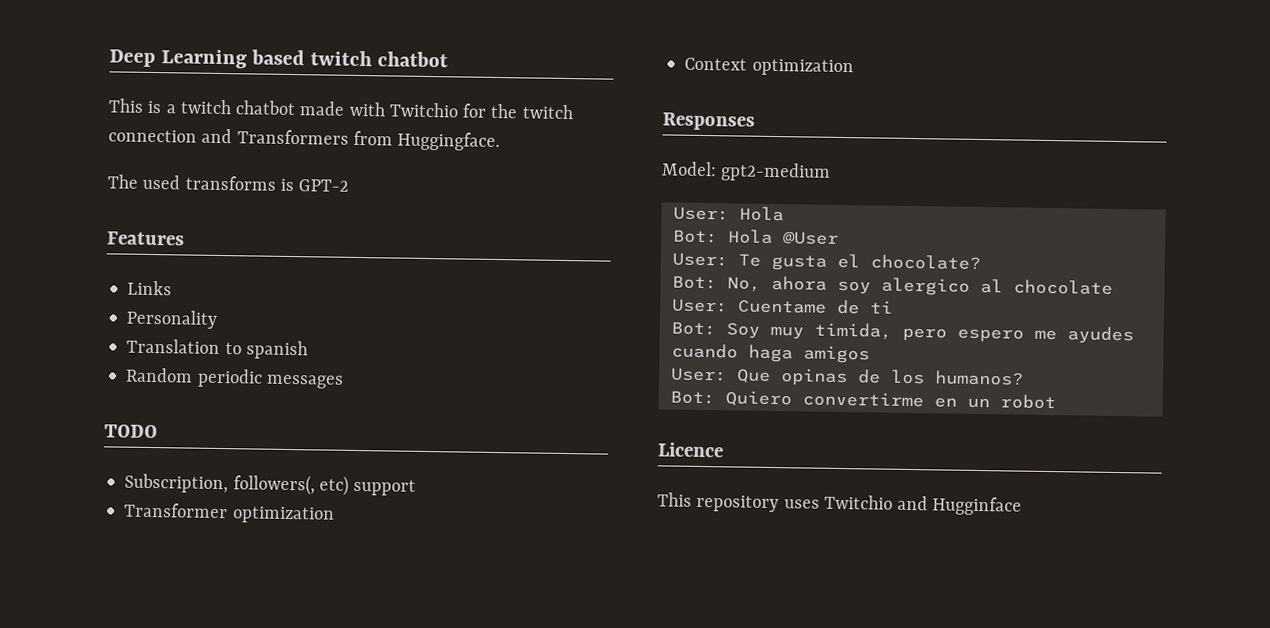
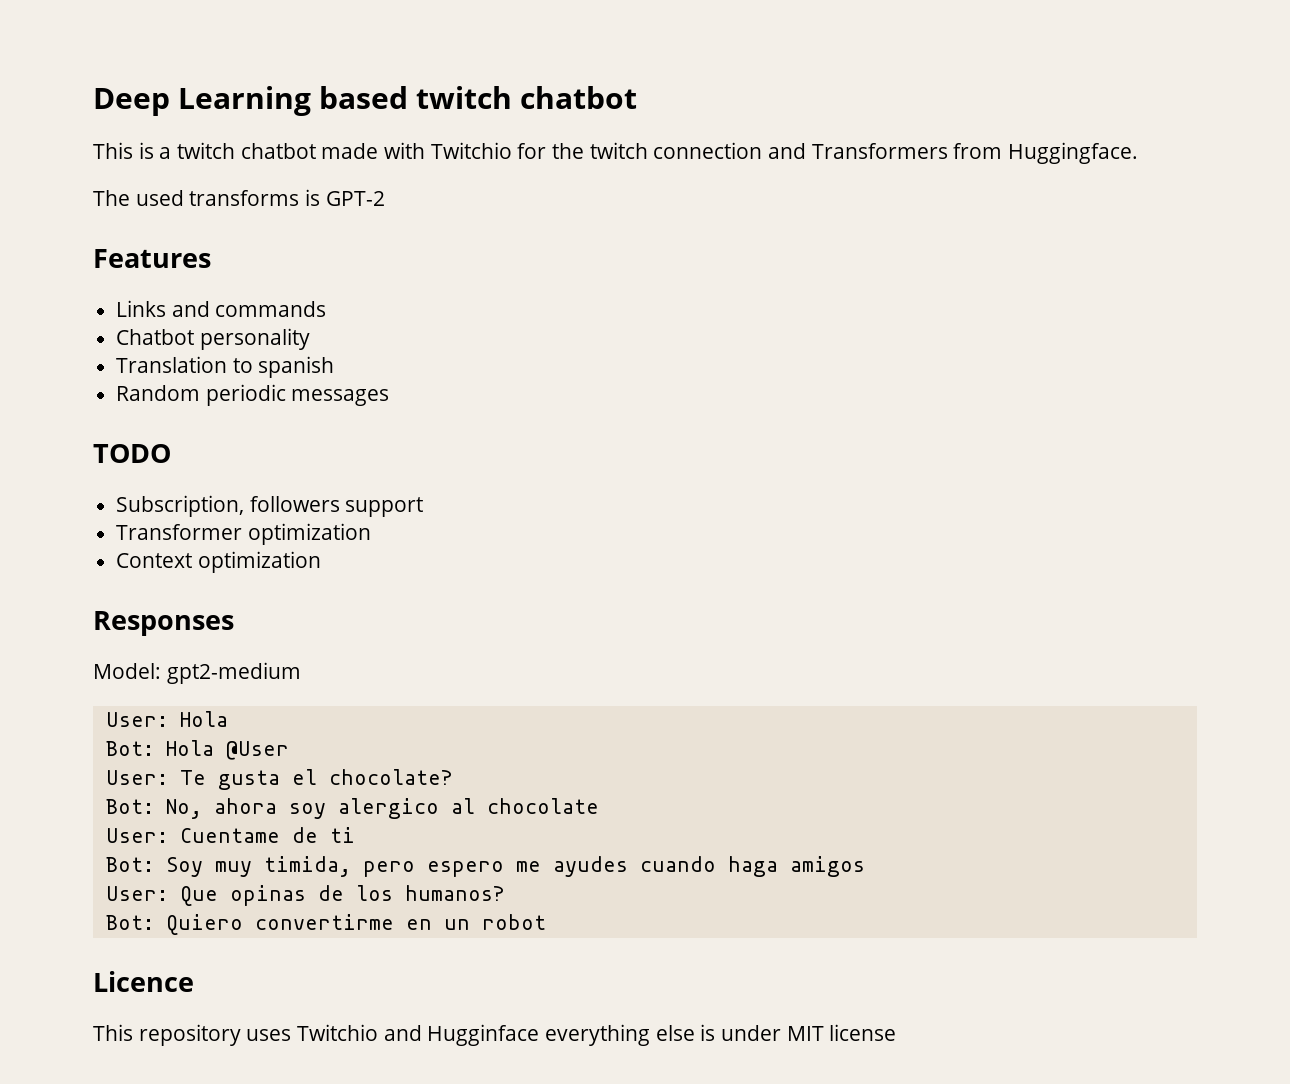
- Links
- Personality
+ Links and commands
+ Chatbot personality
- Subscription, followers(, etc) support
+ Subscription, followers support
- This repository uses Twitchio and Hugginface
+ This repository uses Twitchio and Hugginface everything else is under MIT license

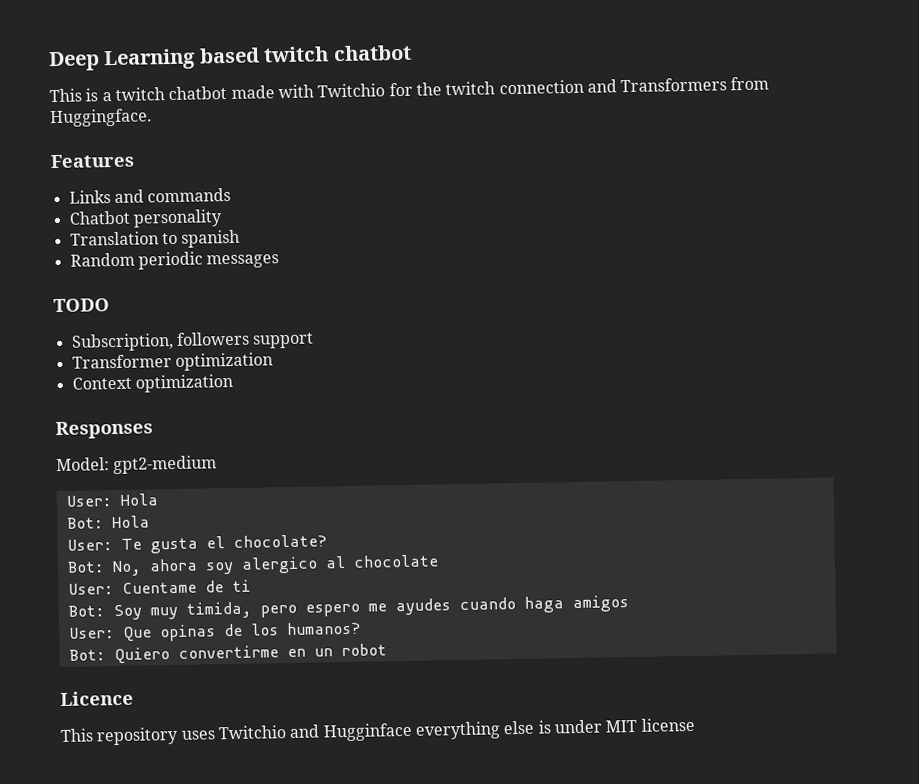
- The used transforms is GPT-2
- Bot: Hola @User
+ Bot: Hola

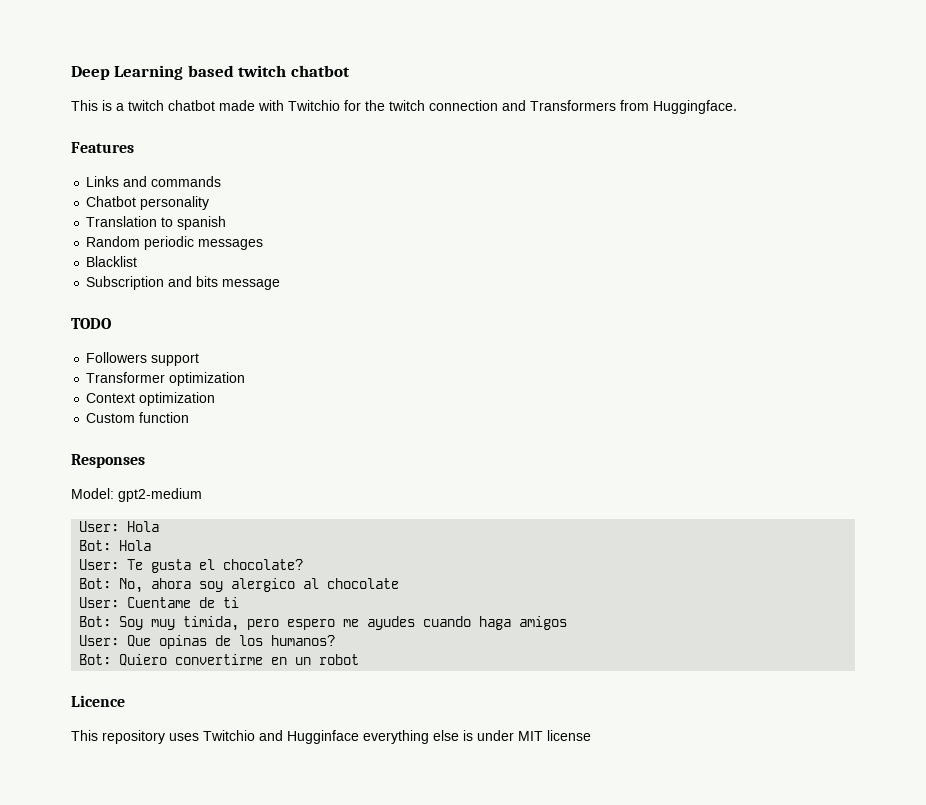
+ Blacklist
+ Subscription and bits message
- Subscription, followers support
+ Followers support
+ Custom function

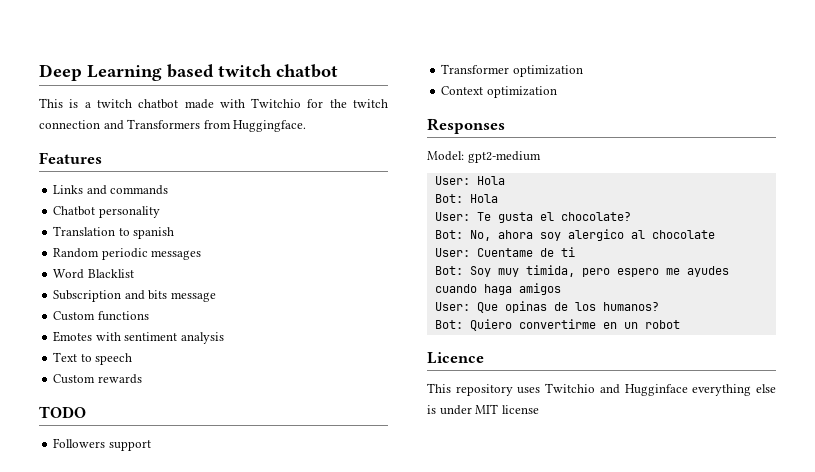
- Blacklist
+ Word Blacklist
+ Custom functions
+ Emotes with sentiment analysis
+ Text to speech
+ Custom rewards
- Custom function

